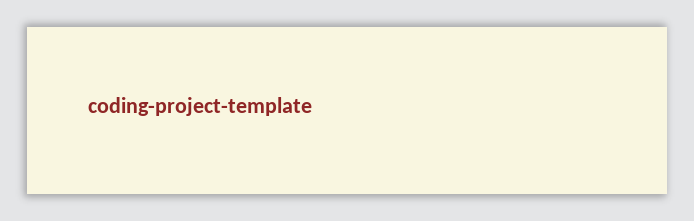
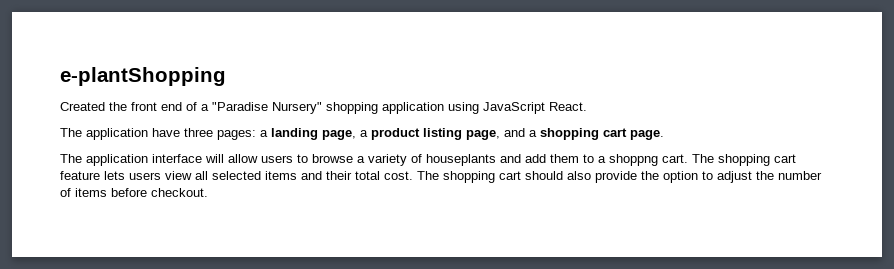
- coding-project-template
+ e-plantShopping
+ Created the front end of a "Paradise Nursery" shopping application using JavaScript React.
+ The application have three pages: a landing page, a product listing page, and a shopping cart page.
+ The application interface will allow users to browse a variety of houseplants and add them to a shoppng cart. The shopping cart feature lets users view all selected items and their total cost. The shopping cart should also provide the option to adjust the number of items before checkout.

